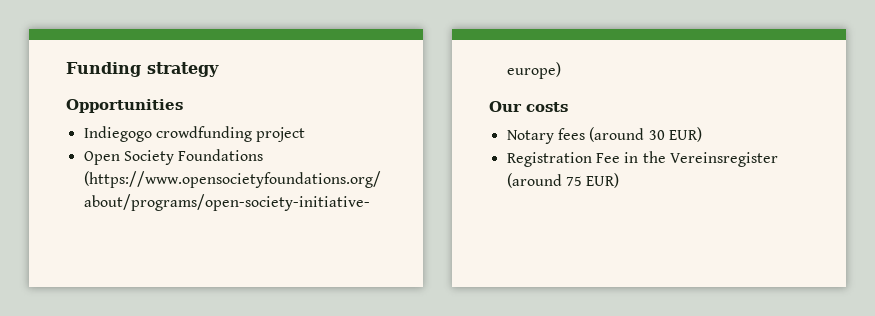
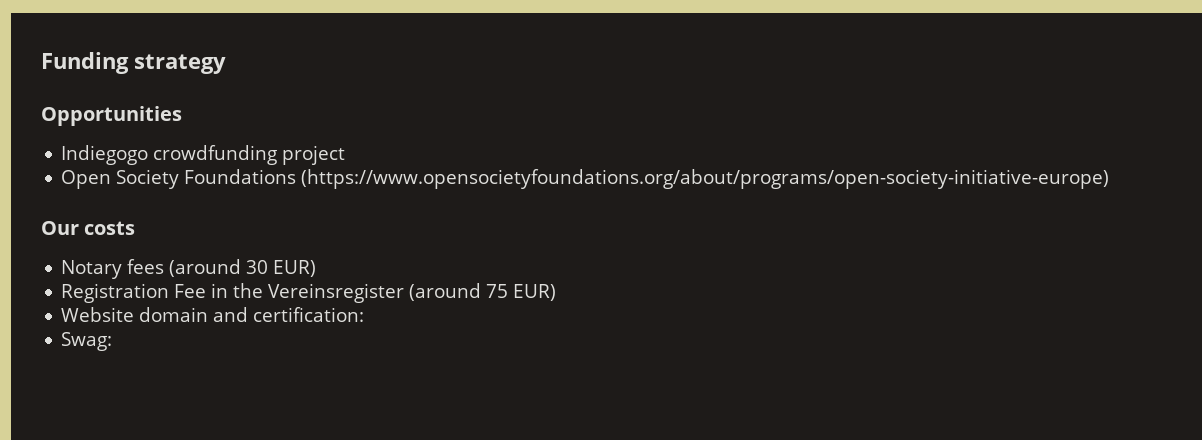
+ Website domain and certification:
+ Swag:

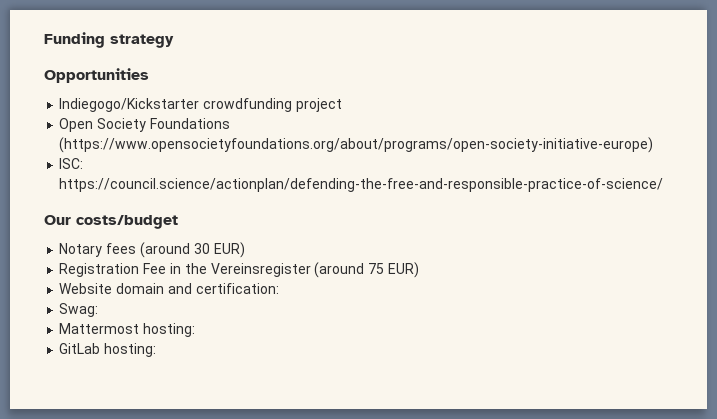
- Indiegogo crowdfunding project
+ Indiegogo/Kickstarter crowdfunding project
+ ISC: https://council.science/actionplan/defending-the-free-and-responsible-practice-of-science/
- Our costs
+ Our costs/budget
+ Mattermost hosting:
+ GitLab hosting:

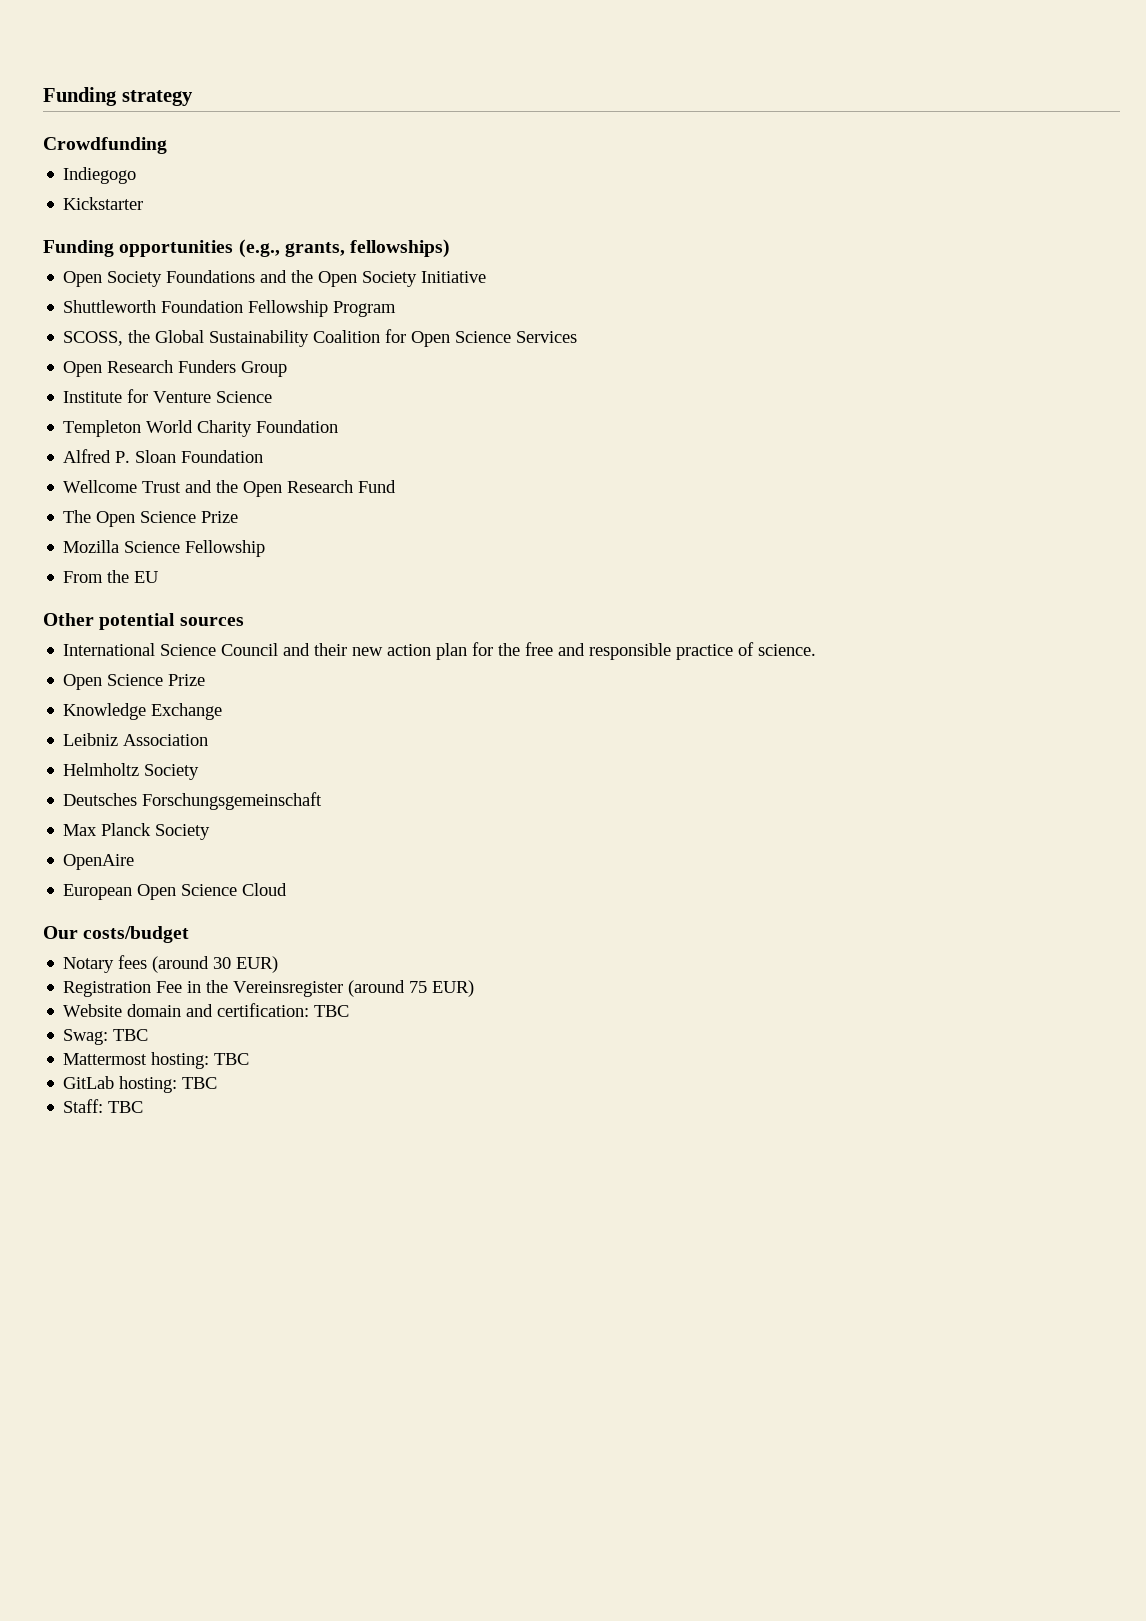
- Opportunities
- Indiegogo/Kickstarter crowdfunding project
- Open Society Foundations (https://www.opensocietyfoundations.org/about/programs/open-society-initiative-europe)
- ISC: https://council.science/actionplan/defending-the-free-and-responsible-practice-of-science/
+ Crowdfunding
+ Indiegogo
+ Kickstarter
+ Funding opportunities (e.g., grants, fellowships)
+ Open Society Foundations and the Open Society Initiative
+ Shuttleworth Foundation Fellowship Program
+ SCOSS, the Global Sustainability Coalition for Open Science Services
+ Open Research Funders Group
+ Institute for Venture Science
+ Templeton World Charity Foundation
+ Alfred P. Sloan Foundation
+ Wellcome Trust and the Open Research Fund
+ The Open Science Prize
+ Mozilla Science Fellowship
+ From the EU
+ Other potential sources
+ International Science Council and their new action plan for the free and responsible practice of science.
+ Open Science Prize
+ Knowledge Exchange
+ Leibniz Association
+ Helmholtz Society
+ Deutsches Forschungsgemeinschaft
+ Max Planck Society
+ OpenAire
+ European Open Science Cloud
- Website domain and certification:
+ Website domain and certification: TBC
- Swag:
+ Swag: TBC
- Mattermost hosting:
+ Mattermost hosting: TBC
- GitLab hosting:
+ GitLab hosting: TBC
+ Staff: TBC

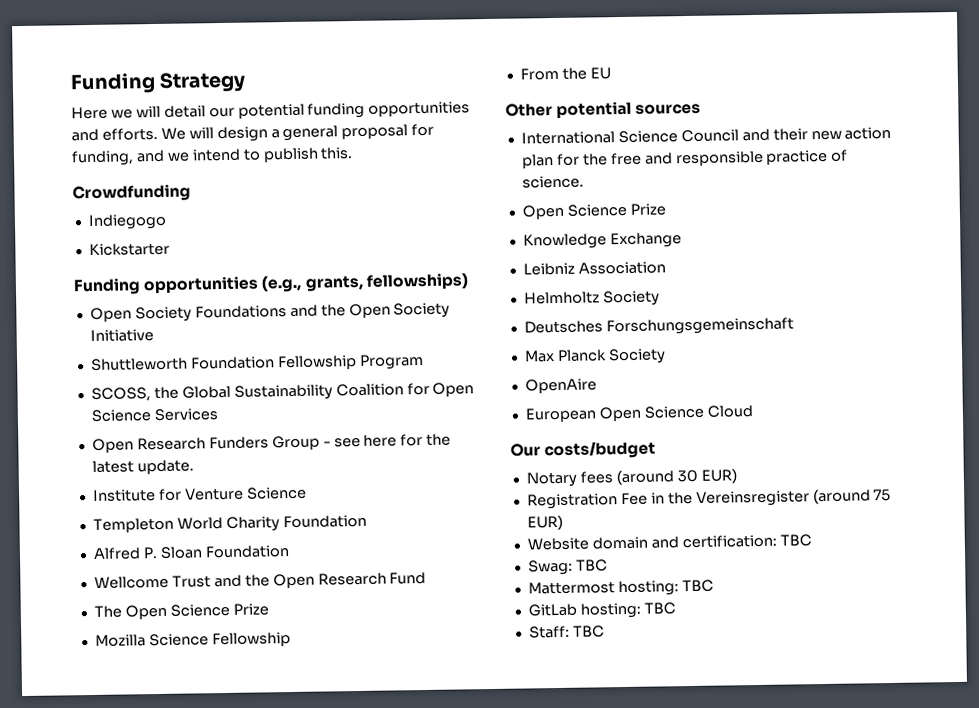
- Funding strategy
+ Funding Strategy
+ Here we will detail our potential funding opportunities and efforts. We will design a general proposal for funding, and we intend to publish this.
- Open Research Funders Group
+ Open Research Funders Group - see here for the latest update.

